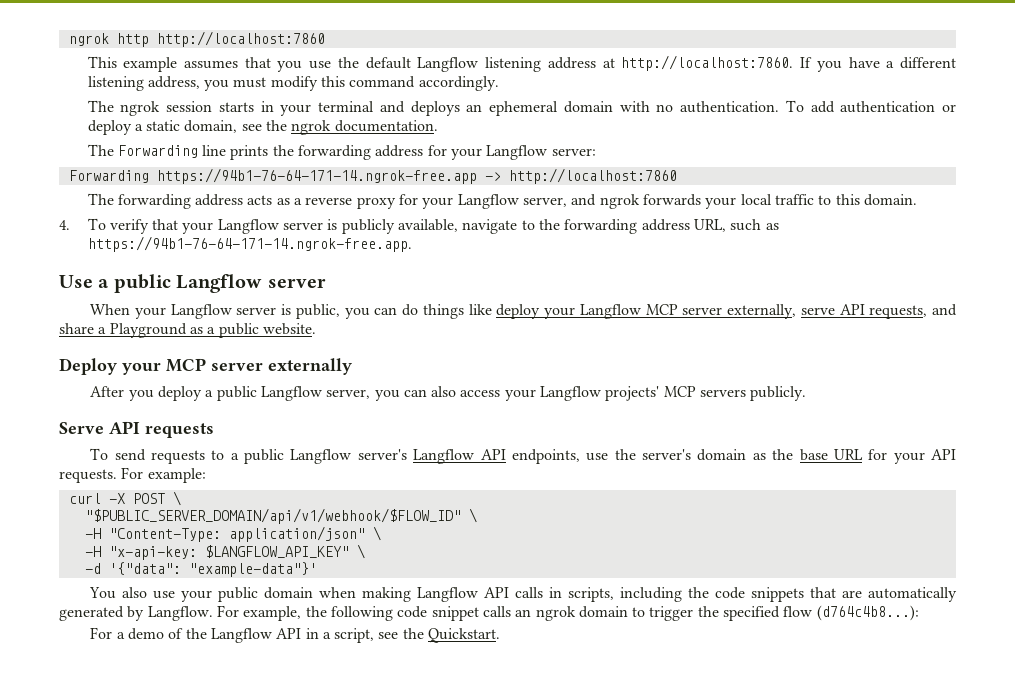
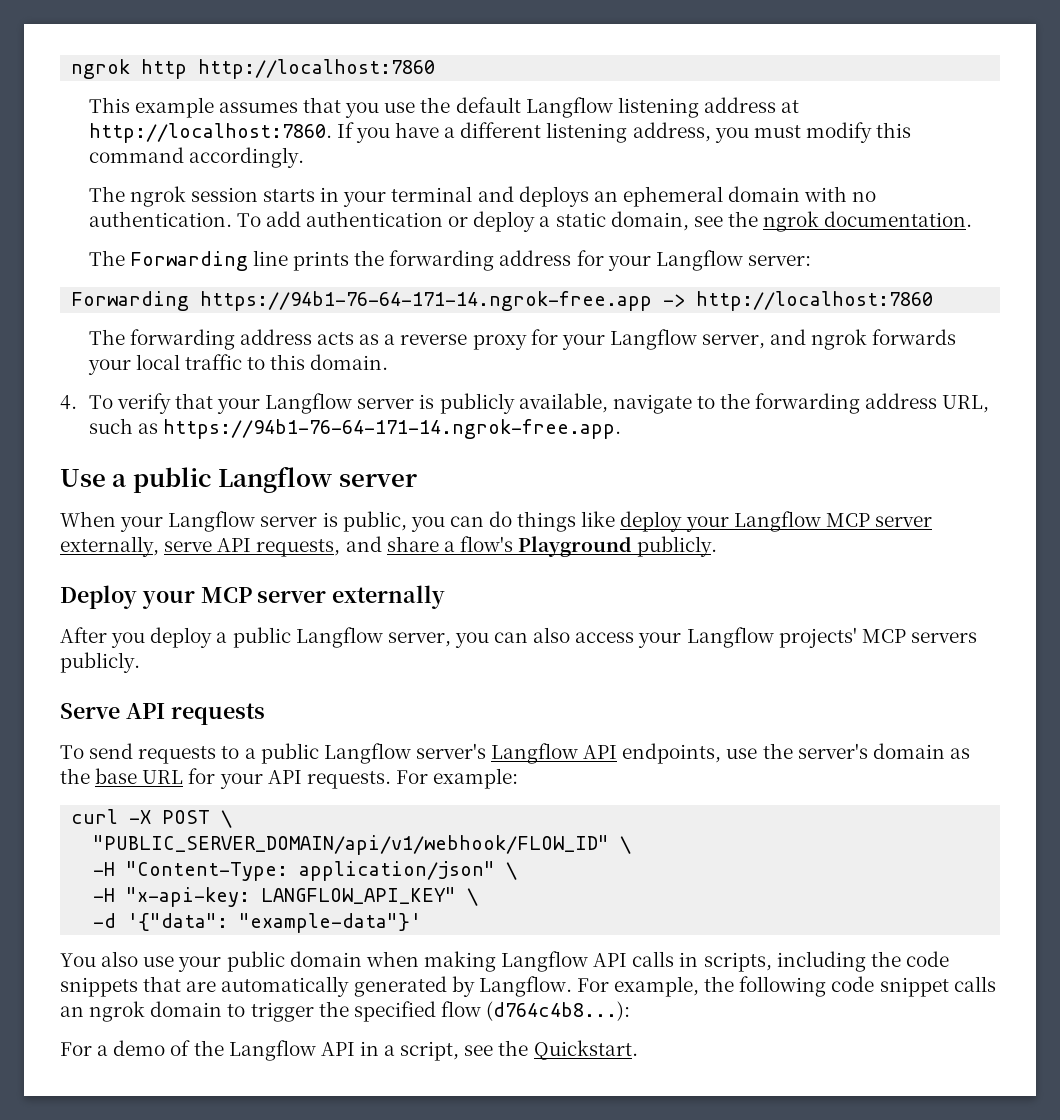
- When your Langflow server is public, you can do things like deploy your Langflow MCP server externally, serve API requests, and share a Playground as a public website.
+ When your Langflow server is public, you can do things like deploy your Langflow MCP server externally, serve API requests, and share a flow's Playground publicly.
- "$PUBLIC_SERVER_DOMAIN/api/v1/webhook/$FLOW_ID" \
+ "PUBLIC_SERVER_DOMAIN/api/v1/webhook/FLOW_ID" \
- -H "x-api-key: $LANGFLOW_API_KEY" \
+ -H "x-api-key: LANGFLOW_API_KEY" \

